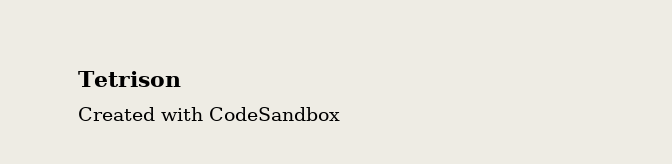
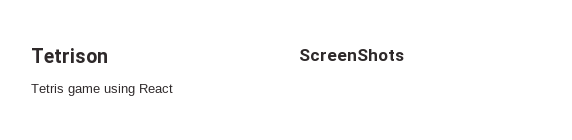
- Created with CodeSandbox
+ Tetris game using React
+ ScreenShots

